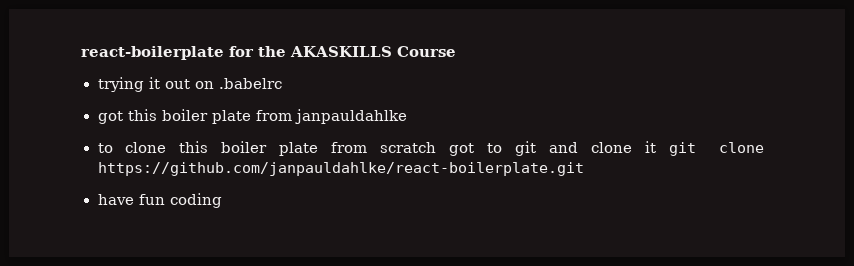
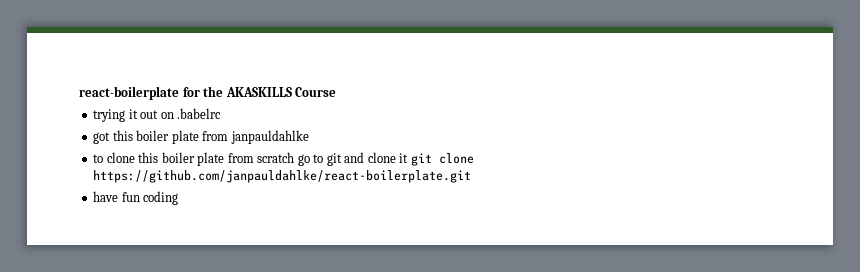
- to clone this boiler plate from scratch got to git and clone it git clone https://github.com/janpauldahlke/react-boilerplate.git
+ to clone this boiler plate from scratch go to git and clone it git clone https://github.com/janpauldahlke/react-boilerplate.git

